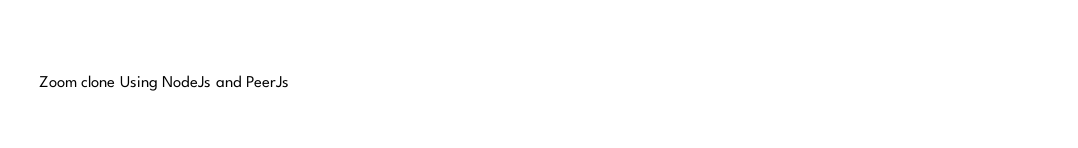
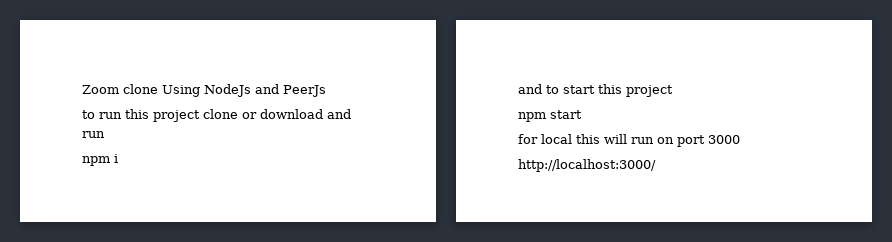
+ to run this project clone or download and run
+ npm i
+ and to start this project
+ npm start
+ for local this will run on port 3000
+ http://localhost:3000/

